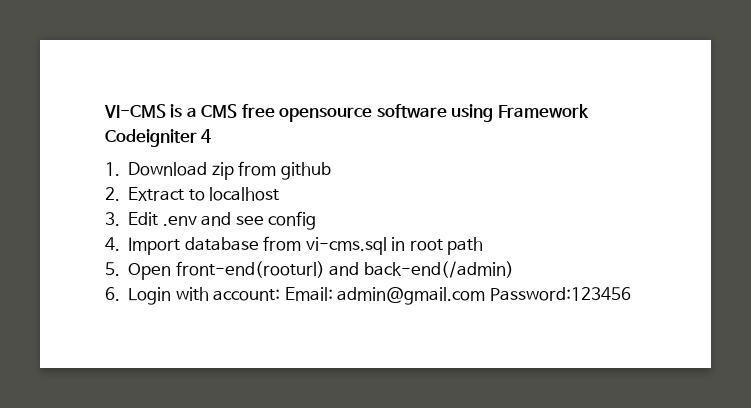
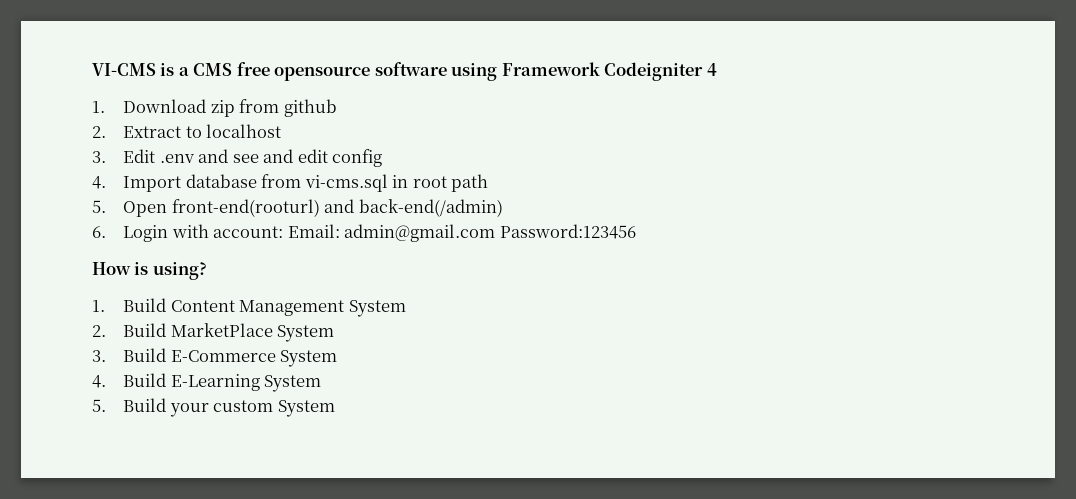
- 3. Edit .env and see config
+ 3. Edit .env and see and edit config
+ How is using?
+ 1. Build Content Management System
+ 2. Build MarketPlace System
+ 3. Build E-Commerce System
+ 4. Build E-Learning System
+ 5. Build your custom System

